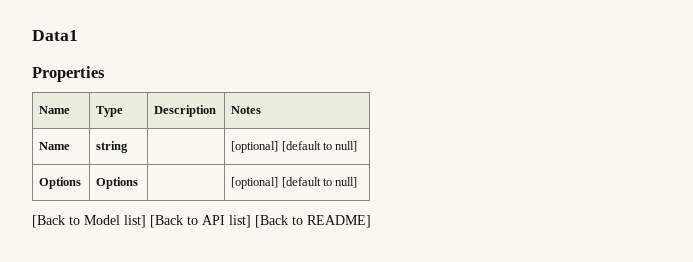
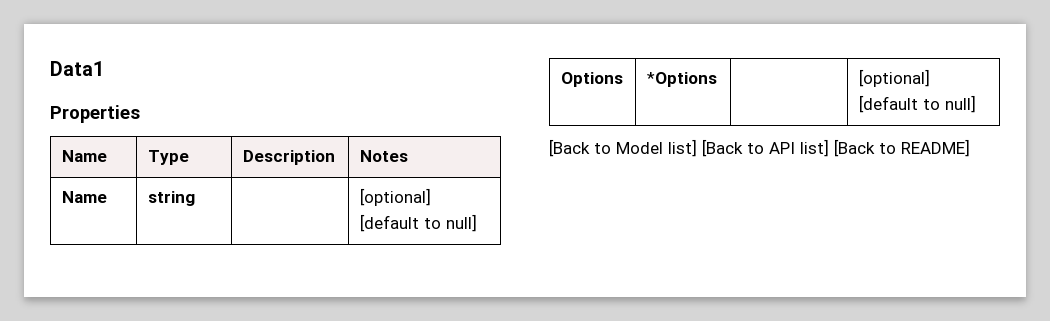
- Options | Options | | [optional] [default to null]
+ Options | *Options | | [optional] [default to null]

